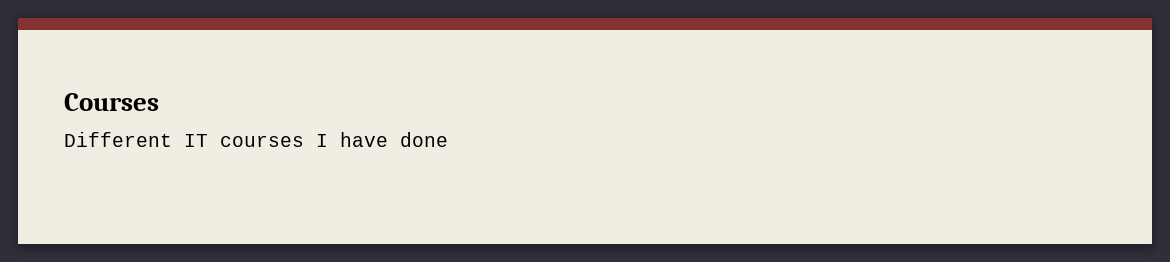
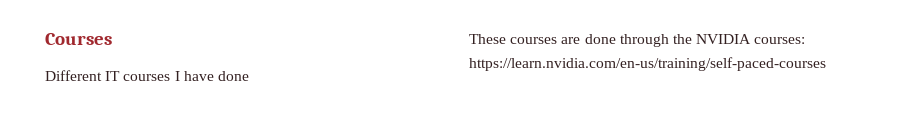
+ These courses are done through the NVIDIA courses: https://learn.nvidia.com/en-us/training/self-paced-courses

